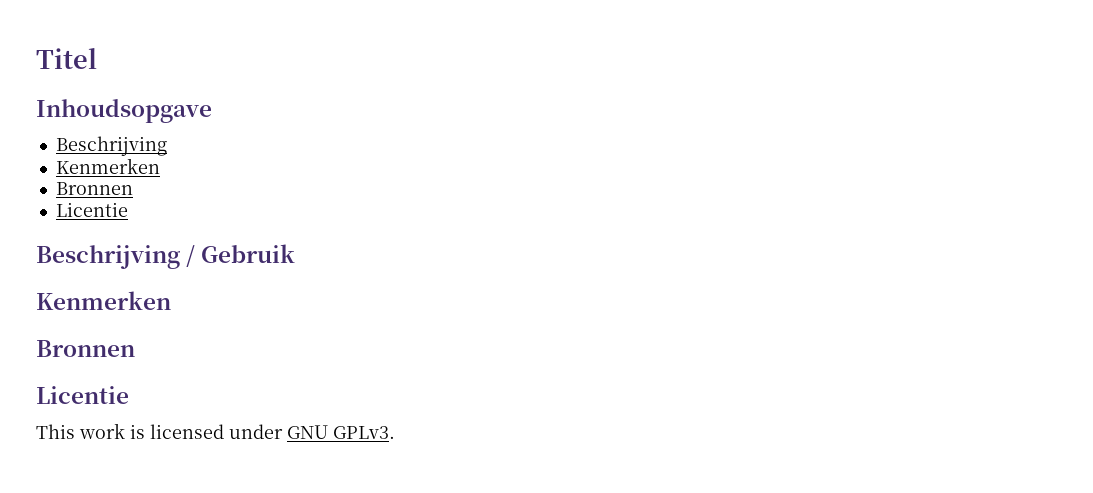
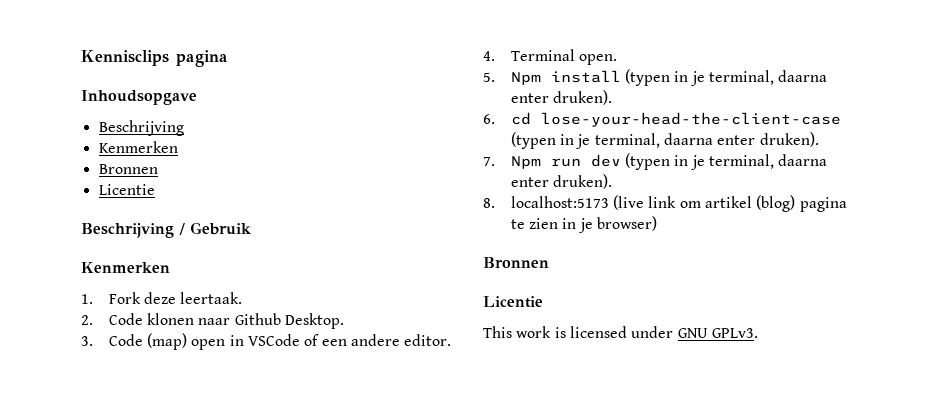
- Titel
+ Kennisclips pagina
+ 1. Fork deze leertaak.
+ 2. Code klonen naar Github Desktop.
+ 3. Code (map) open in VSCode of een andere editor.
+ 4. Terminal open.
+ 5. Npm install (typen in je terminal, daarna enter druken).
+ 6. cd lose-your-head-the-client-case (typen in je terminal, daarna enter druken).
+ 7. Npm run dev (typen in je terminal, daarna enter druken).
+ 8. localhost:5173 (live link om artikel (blog) pagina te zien in je browser)

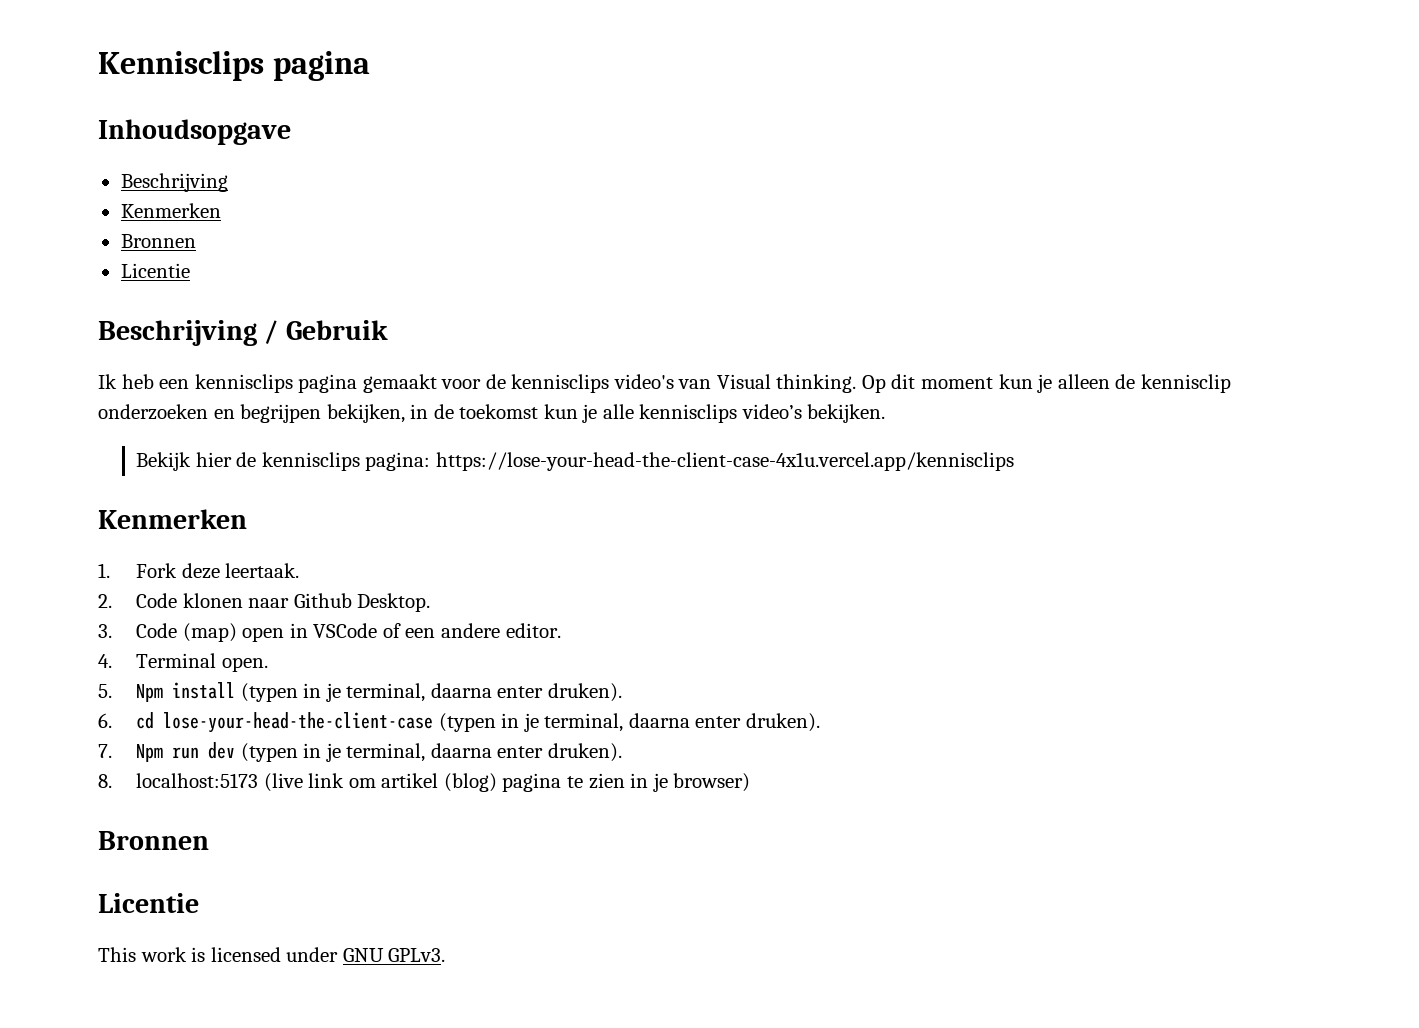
+ Ik heb een kennisclips pagina gemaakt voor de kennisclips video's van Visual thinking. Op dit moment kun je alleen de kennisclip onderzoeken en begrijpen bekijken, in de toekomst kun je alle kennisclips video’s bekijken.
+ Bekijk hier de kennisclips pagina: https://lose-your-head-the-client-case-4x1u.vercel.app/kennisclips

